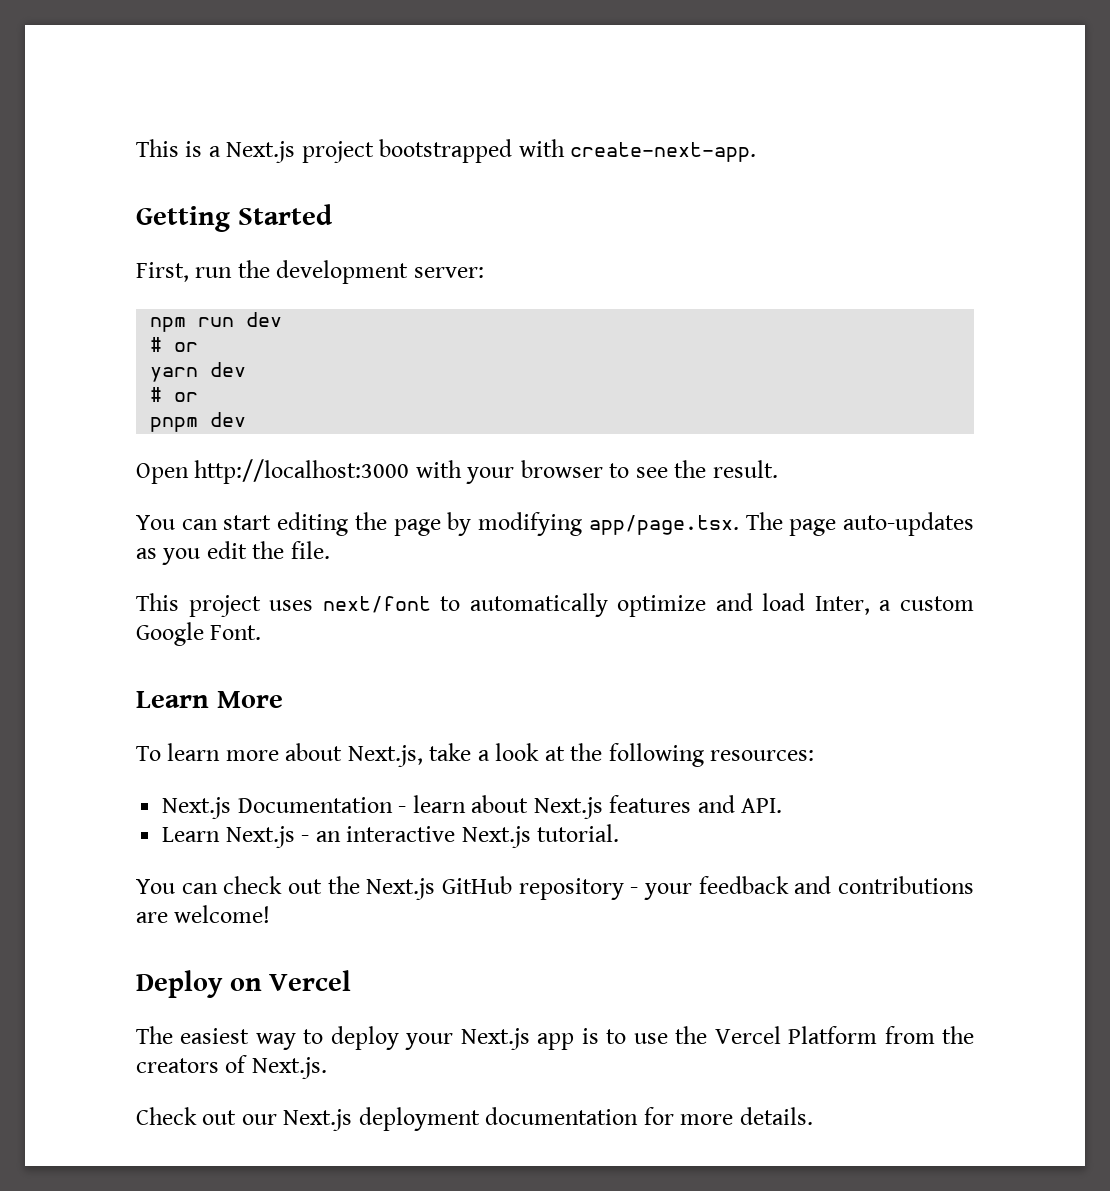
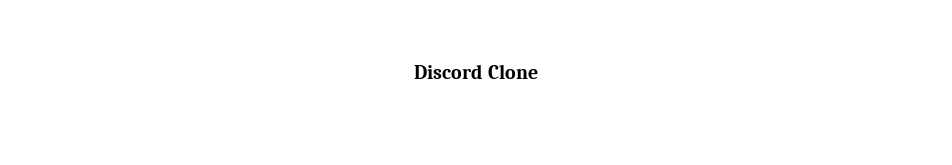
- This is a Next.js project bootstrapped with create-next-app.
- Getting Started
- First, run the development server:
- npm run dev
- # or
- yarn dev
- # or
- pnpm dev
- Open http://localhost:3000 with your browser to see the result.
- You can start editing the page by modifying app/page.tsx. The page auto-updates as you edit the file.
- This project uses next/font to automatically optimize and load Inter, a custom Google Font.
- Learn More
- To learn more about Next.js, take a look at the following resources:
- Next.js Documentation - learn about Next.js features and API.
- Learn Next.js - an interactive Next.js tutorial.
- You can check out the Next.js GitHub repository - your feedback and contributions are welcome!
- Deploy on Vercel
- The easiest way to deploy your Next.js app is to use the Vercel Platform from the creators of Next.js.
- Check out our Next.js deployment documentation for more details.
+ Discord Clone

